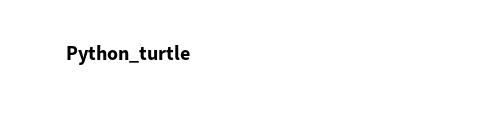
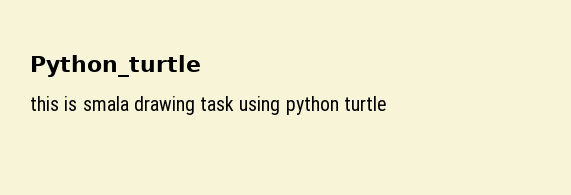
+ this is smala drawing task using python turtle

